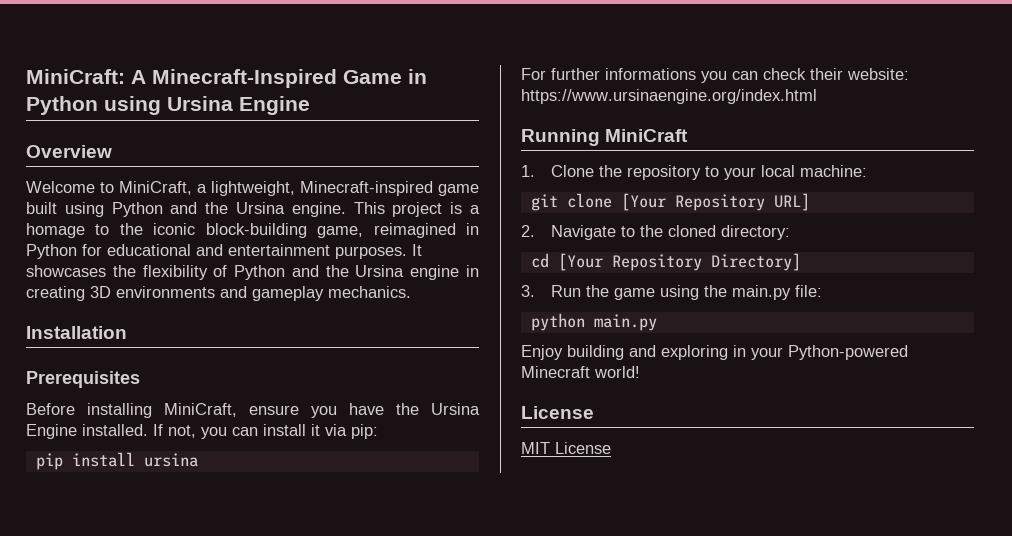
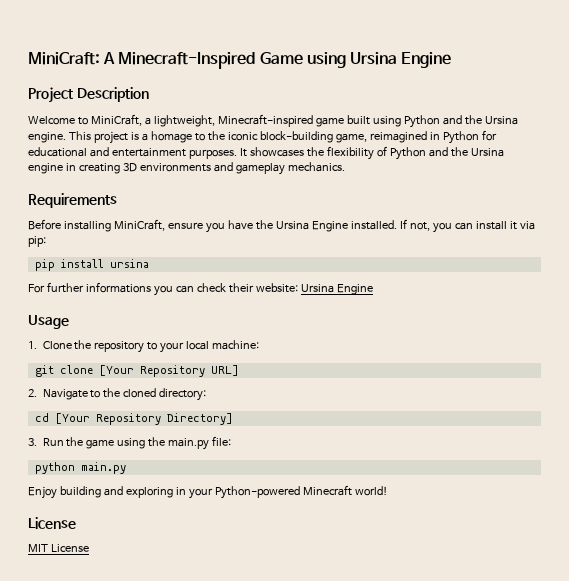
- MiniCraft: A Minecraft-Inspired Game in Python using Ursina Engine
+ MiniCraft: A Minecraft-Inspired Game using Ursina Engine
- Overview
+ Project Description
- Installation
- Prerequisites
+ Requirements
- For further informations you can check their website: https://www.ursinaengine.org/index.html
- Running MiniCraft
+ For further informations you can check their website: Ursina Engine
+ Usage

